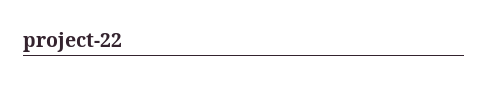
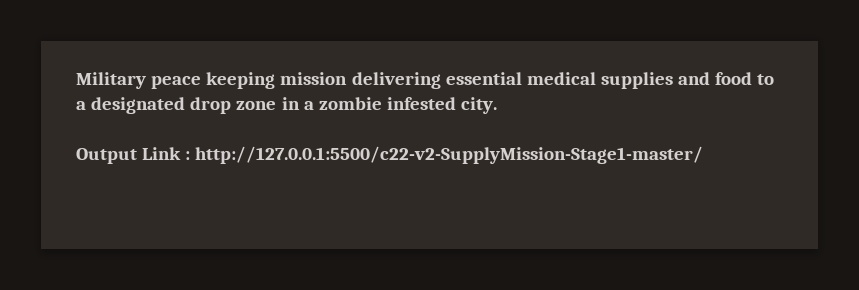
- project-22
+ Military peace keeping mission delivering essential medical supplies and food to a designated drop zone in a zombie infested city.
+ Output Link : http://127.0.0.1:5500/c22-v2-SupplyMission-Stage1-master/

